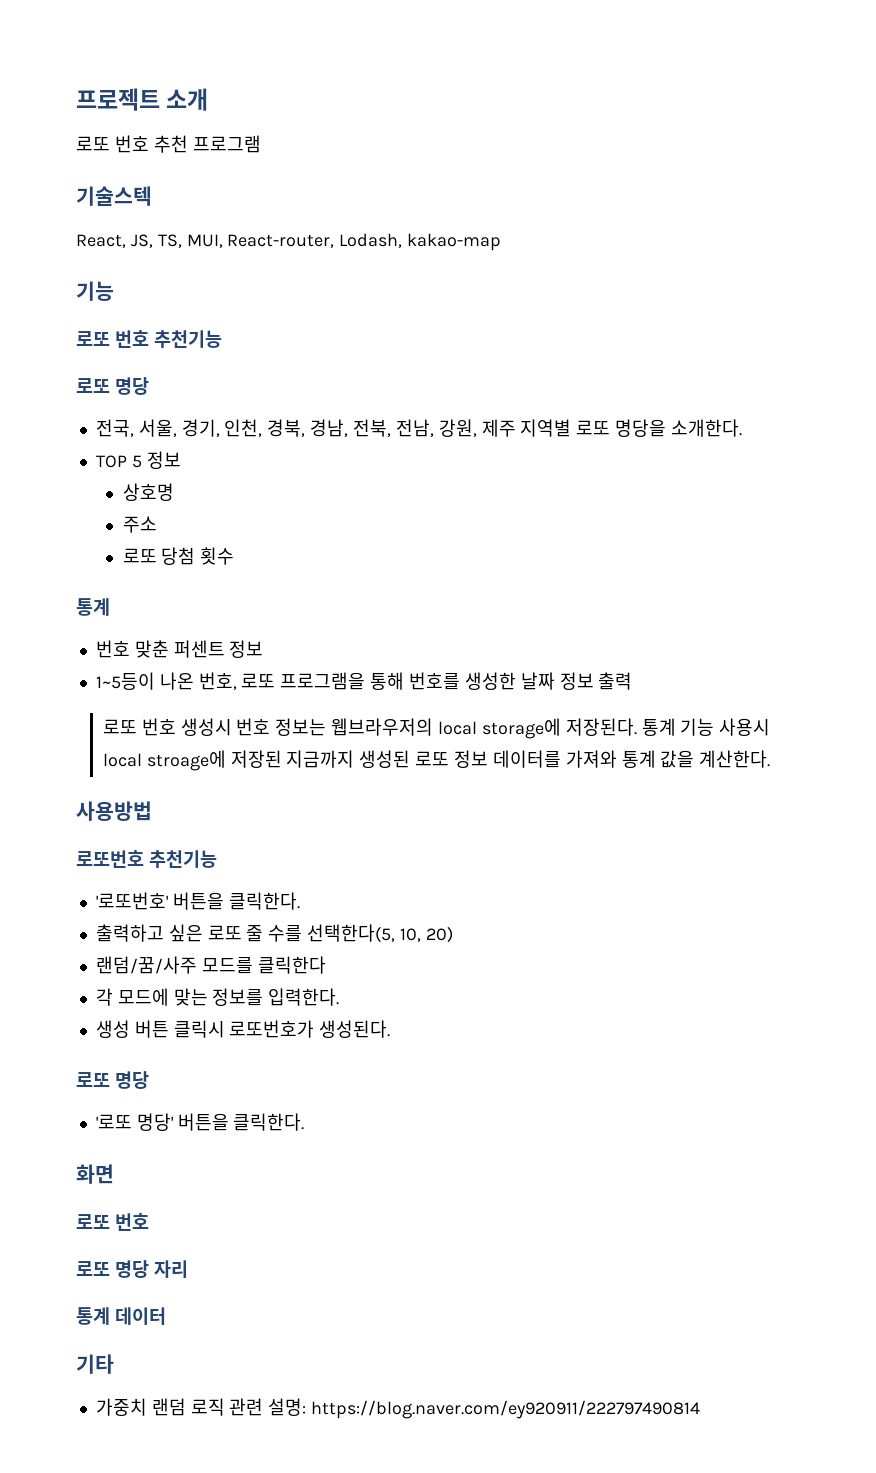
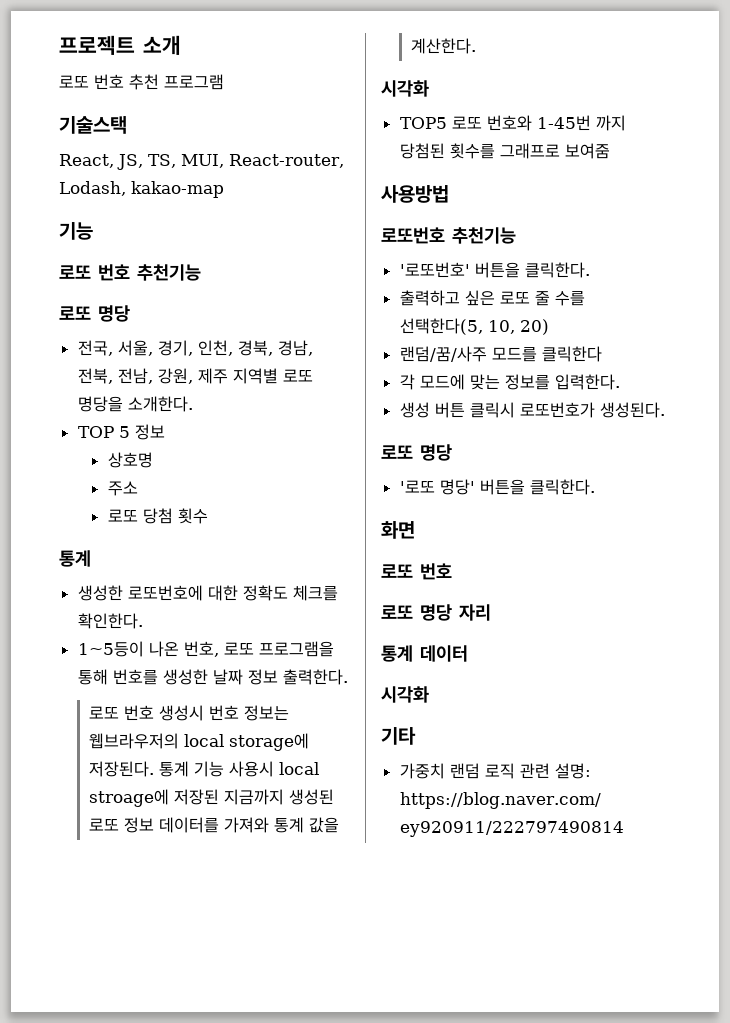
- 기술스텍
+ 기술스택
- 번호 맞춘 퍼센트 정보
+ 생성한 로또번호에 대한 정확도 체크를 확인한다.
- 1~5등이 나온 번호, 로또 프로그램을 통해 번호를 생성한 날짜 정보 출력
+ 1~5등이 나온 번호, 로또 프로그램을 통해 번호를 생성한 날짜 정보 출력한다.
  통계 기능 사용시 local stroage에 저장된 지금까지 생성된 로또 정보 데이터를 가져와 통계 값을 계산한다.
+ 시각화
+ TOP5 로또 번호와 1-45번 까지 당첨된 횟수를 그래프로 보여줌
  통계 데이터
+ 시각화

